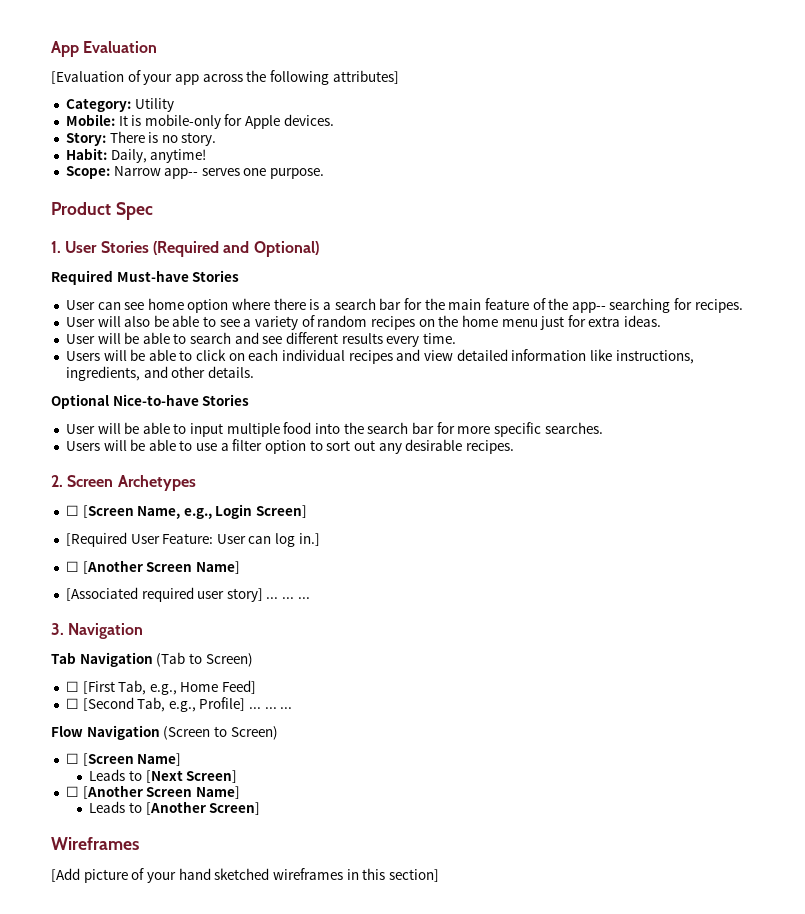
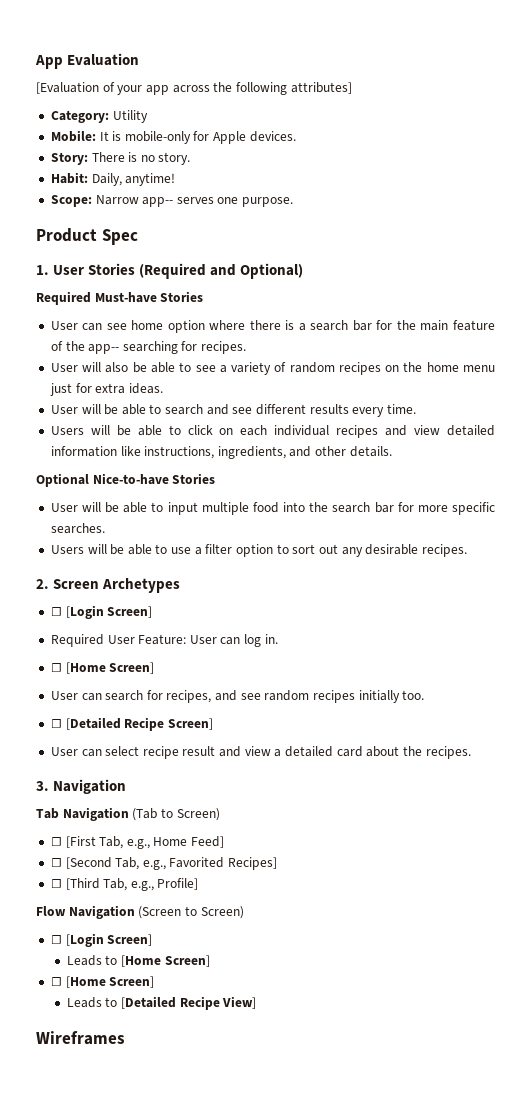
  2. Screen Archetypes
- ☐ [Screen Name, e.g., Login Screen]
- [Required User Feature: User can log in.]
- ☐ [Another Screen Name]
- [Associated required user story] ... ... ...
+ ☐ [Login Screen]
+ Required User Feature: User can log in.
+ ☐ [Home Screen]
+ User can search for recipes, and see random recipes initially too.
+ ☐ [Detailed Recipe Screen]
+ User can select recipe result and view a detailed card about the recipes.
- ☐ [Second Tab, e.g., Profile] ... ... ...
+ ☐ [Second Tab, e.g., Favorited Recipes]
+ ☐ [Third Tab, e.g., Profile]
  Flow Navigation (Screen to Screen)
- ☐ [Screen Name]
- Leads to [Next Screen]
- ☐ [Another Screen Name]
- Leads to [Another Screen]
+ ☐ [Login Screen]
+ Leads to [Home Screen]
+ ☐ [Home Screen]
+ Leads to [Detailed Recipe View]
  Wireframes
- [Add picture of your hand sketched wireframes in this section]

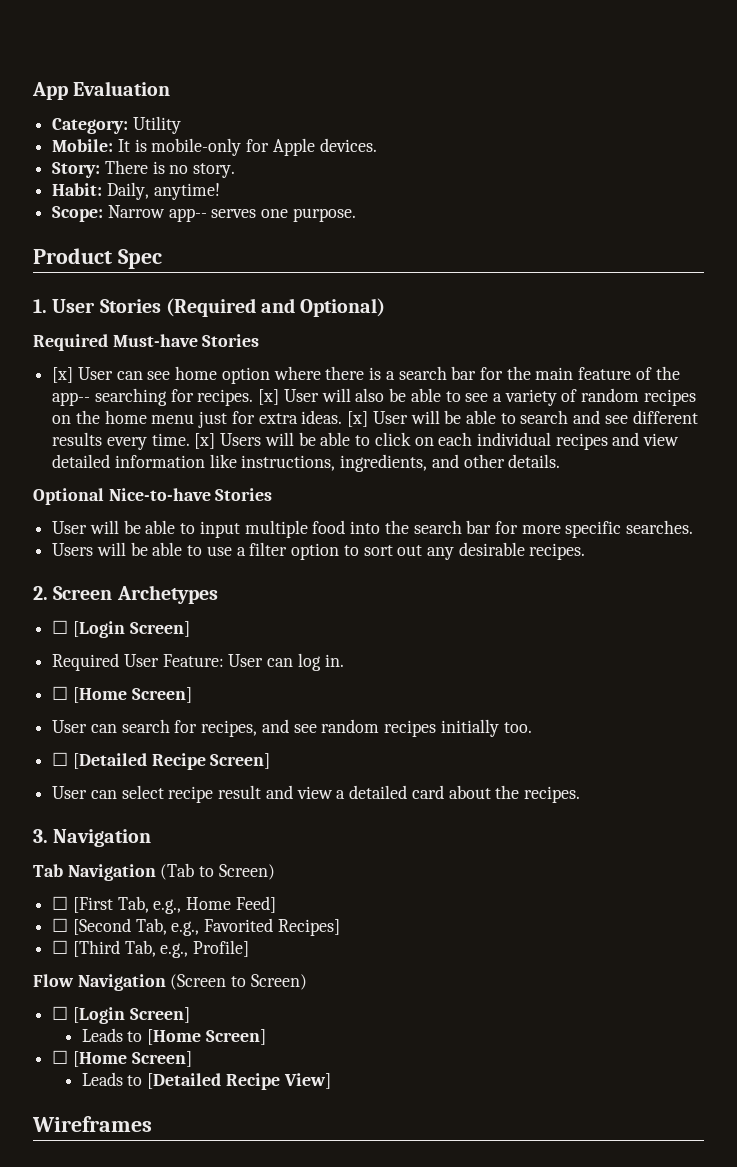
- [Evaluation of your app across the following attributes]
- User can see home option where there is a search bar for the main feature of the app-- searching for recipes.
- User will also be able to see a variety of random recipes on the home menu just for extra ideas.
- User will be able to search and see different results every time.
- Users will be able to click on each individual recipes and view detailed information like instructions, ingredients, and other details.
+ [x] User can see home option where there is a search bar for the main feature of the app-- searching for recipes. [x] User will also be able to see a variety of random recipes on the home menu just for extra ideas. [x] User will be able to search and see different results every time. [x] Users will be able to click on each individual recipes and view detailed information like instructions, ingredients, and other details.

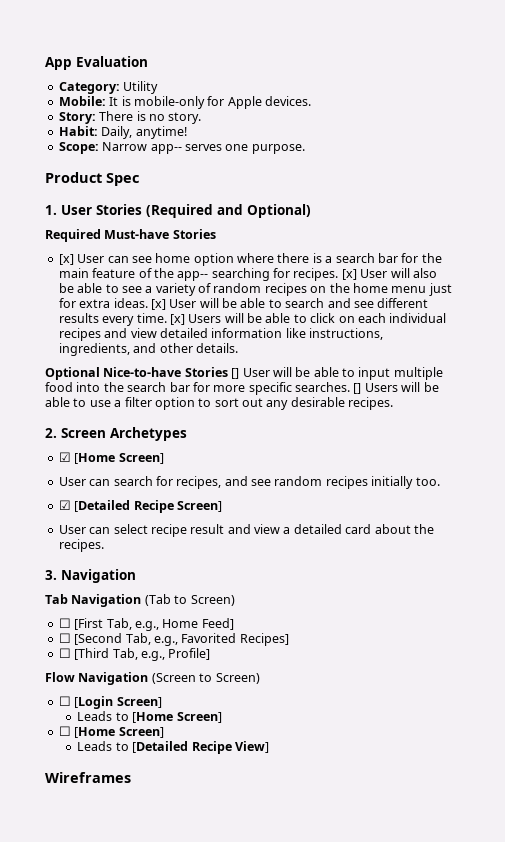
- Optional Nice-to-have Stories
- User will be able to input multiple food into the search bar for more specific searches.
- Users will be able to use a filter option to sort out any desirable recipes.
+ Optional Nice-to-have Stories [] User will be able to input multiple food into the search bar for more specific searches. [] Users will be able to use a filter option to sort out any desirable recipes.
  2. Screen Archetypes
- ☐ [Login Screen]
- Required User Feature: User can log in.
- ☐ [Home Screen]
+ ☑ [Home Screen]
- ☐ [Detailed Recipe Screen]
+ ☑ [Detailed Recipe Screen]

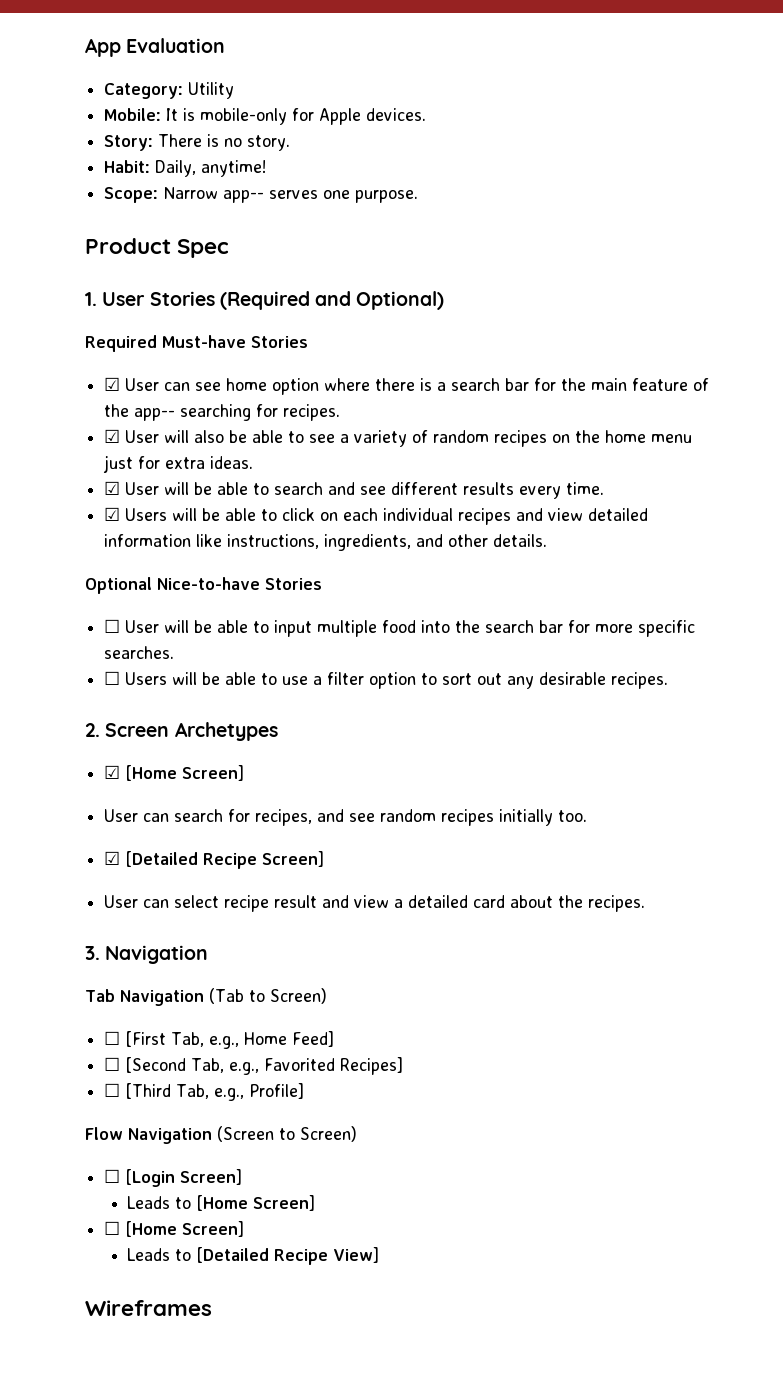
- [x] User can see home option where there is a search bar for the main feature of the app-- searching for recipes. [x] User will also be able to see a variety of random recipes on the home menu just for extra ideas. [x] User will be able to search and see different results every time. [x] Users will be able to click on each individual recipes and view detailed information like instructions, ingredients, and other details.
+ ☑ User can see home option where there is a search bar for the main feature of the app-- searching for recipes.
+ ☑ User will also be able to see a variety of random recipes on the home menu just for extra ideas.
+ ☑ User will be able to search and see different results every time.
+ ☑ Users will be able to click on each individual recipes and view detailed information like instructions, ingredients, and other details.
- Optional Nice-to-have Stories [] User will be able to input multiple food into the search bar for more specific searches. [] Users will be able to use a filter option to sort out any desirable recipes.
+ Optional Nice-to-have Stories
+ ☐ User will be able to input multiple food into the search bar for more specific searches.
+ ☐ Users will be able to use a filter option to sort out any desirable recipes.

